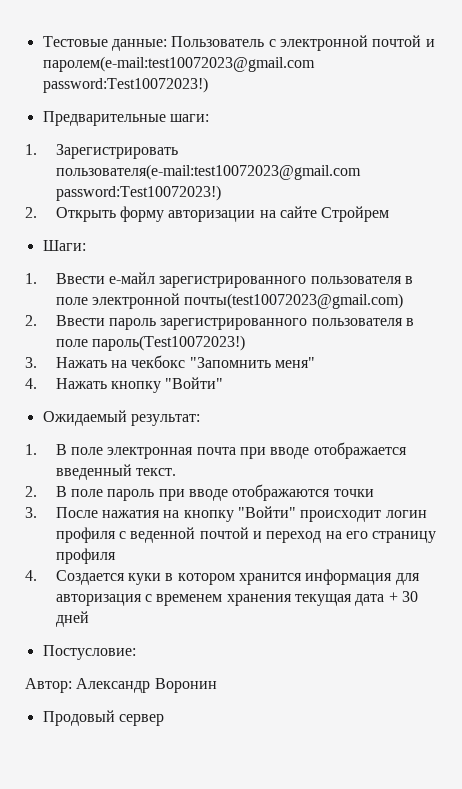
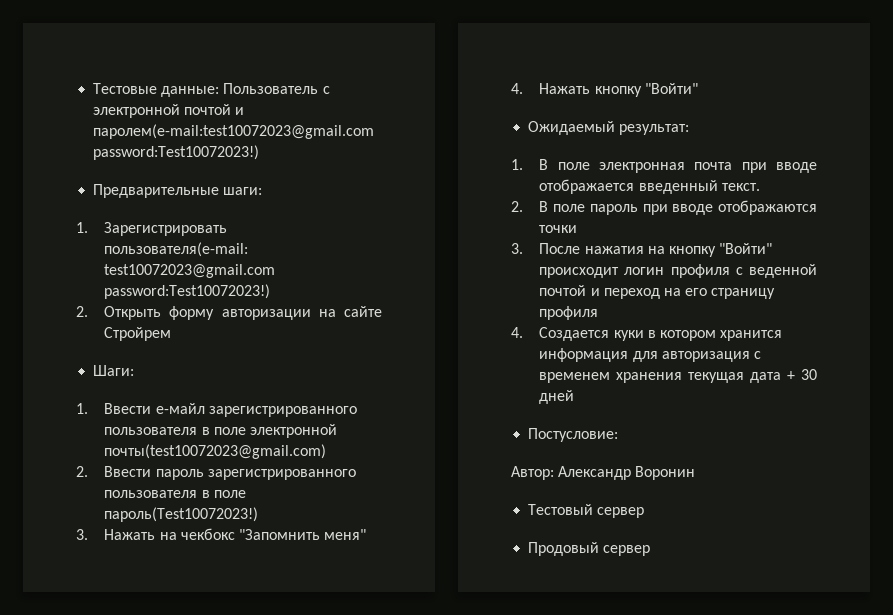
+ Тестовый сервер

